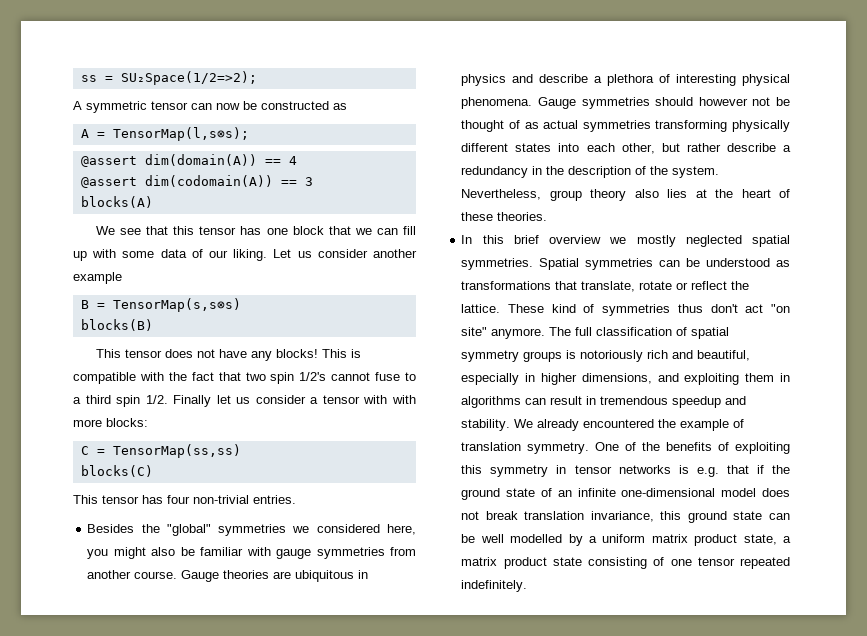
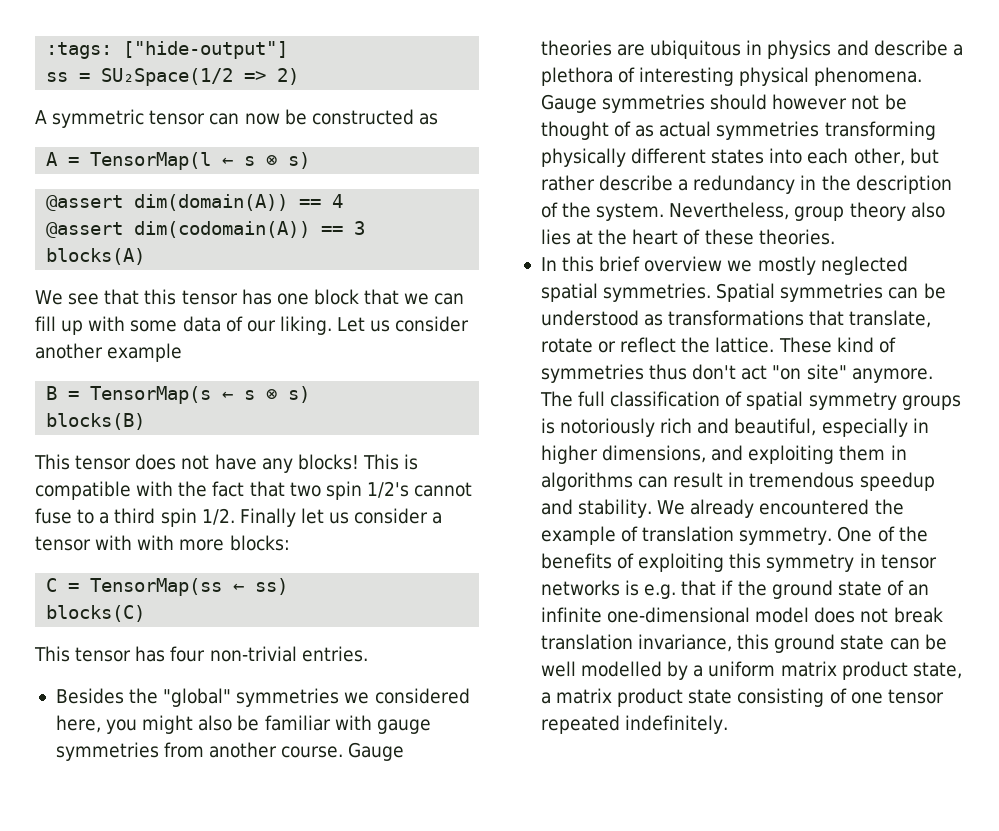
- ss = SU₂Space(1/2=>2);
+ :tags: ["hide-output"]
+ ss = SU₂Space(1/2 => 2)
- A = TensorMap(l,s⊗s);
+ A = TensorMap(l ← s ⊗ s)
- B = TensorMap(s,s⊗s)
+ B = TensorMap(s ← s ⊗ s)
- C = TensorMap(ss,ss)
+ C = TensorMap(ss ← ss)

